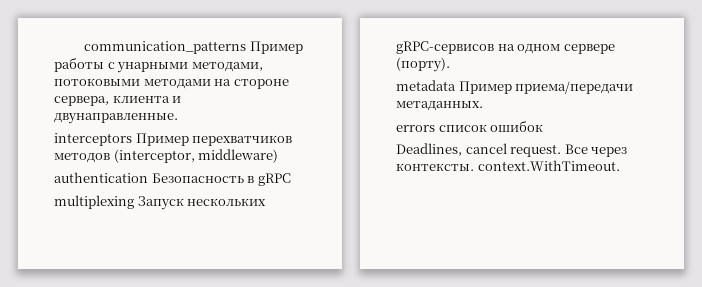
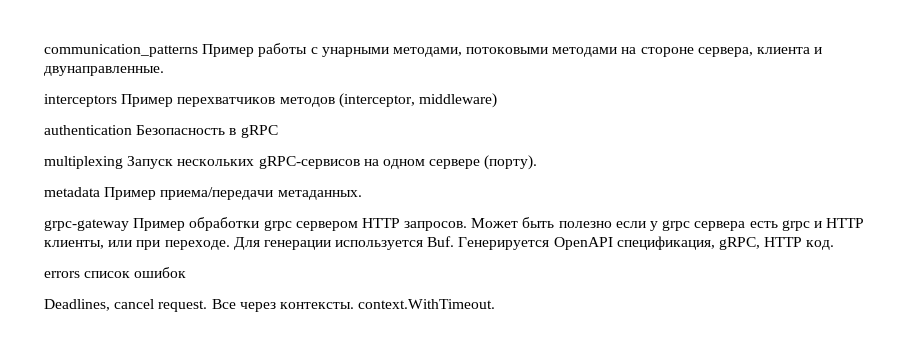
+ grpc-gateway Пример обработки grpc сервером HTTP запросов. Может быть полезно если у grpc сервера есть grpc и HTTP клиенты, или при переходе. Для генерации используется Buf. Генерируется OpenAPI спецификация, gRPC, HTTP код.

